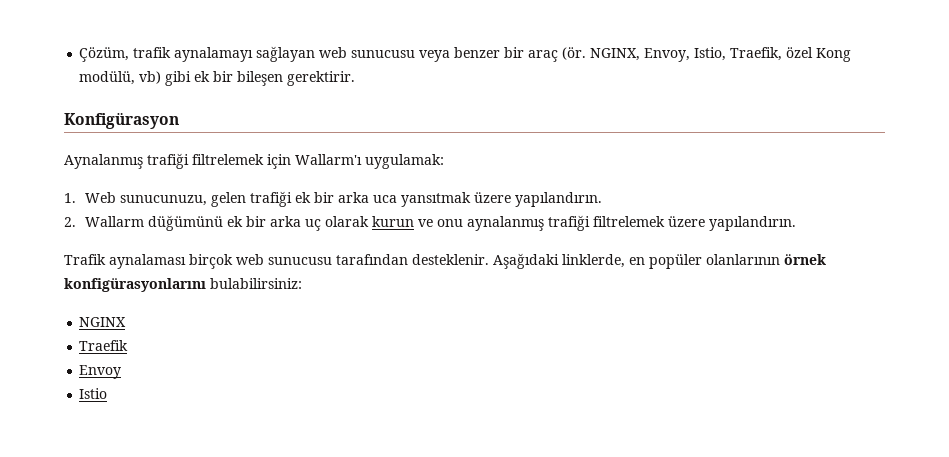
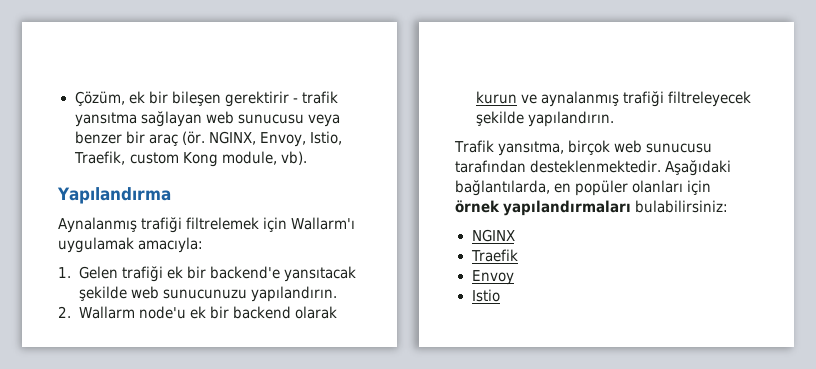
- Çözüm, trafik aynalamayı sağlayan web sunucusu veya benzer bir araç (ör.
+ Çözüm, ek bir bileşen gerektirir - trafik yansıtma sağlayan web sunucusu veya benzer bir araç (ör.
- NGINX, Envoy, Istio, Traefik, özel Kong modülü, vb) gibi ek bir bileşen gerektirir.
- Konfigürasyon
+ NGINX, Envoy, Istio, Traefik, custom Kong module, vb).
+ Yapılandırma
- Aynalanmış trafiği filtrelemek için Wallarm'ı uygulamak:
+ Aynalanmış trafiği filtrelemek için Wallarm'ı uygulamak amacıyla:
- 1. Web sunucunuzu, gelen trafiği ek bir arka uca yansıtmak üzere yapılandırın.
+ 1. Gelen trafiği ek bir backend'e yansıtacak şekilde web sunucunuzu yapılandırın.
- 2. Wallarm düğümünü ek bir arka uç olarak kurun ve onu aynalanmış trafiği filtrelemek üzere yapılandırın.
+ 2. Wallarm node'u ek bir backend olarak kurun ve aynalanmış trafiği filtreleyecek şekilde yapılandırın.
- Trafik aynalaması birçok web sunucusu tarafından desteklenir. Aşağıdaki linklerde, en popüler olanlarının örnek konfigürasyonlarını bulabilirsiniz:
+ Trafik yansıtma, birçok web sunucusu tarafından desteklenmektedir. Aşağıdaki bağlantılarda, en popüler olanları için örnek yapılandırmaları bulabilirsiniz:

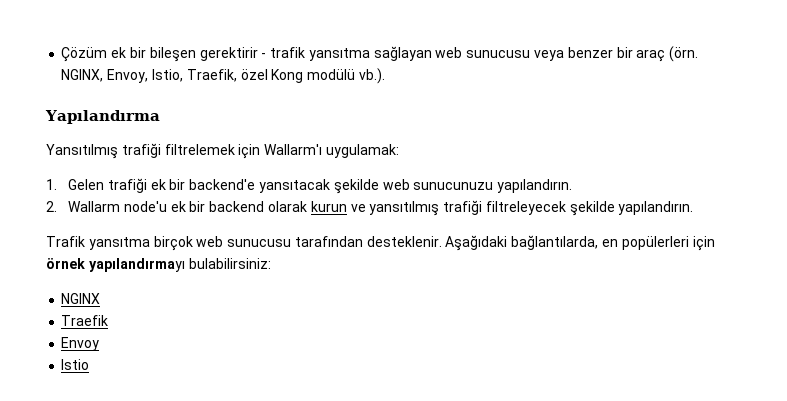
- Çözüm, ek bir bileşen gerektirir - trafik yansıtma sağlayan web sunucusu veya benzer bir araç (ör.
+ Çözüm ek bir bileşen gerektirir - trafik yansıtma sağlayan web sunucusu veya benzer bir araç (örn.
- NGINX, Envoy, Istio, Traefik, custom Kong module, vb).
+ NGINX, Envoy, Istio, Traefik, özel Kong modülü vb.).
- Aynalanmış trafiği filtrelemek için Wallarm'ı uygulamak amacıyla:
+ Yansıtılmış trafiği filtrelemek için Wallarm'ı uygulamak:
- 2. Wallarm node'u ek bir backend olarak kurun ve aynalanmış trafiği filtreleyecek şekilde yapılandırın.
+ 2. Wallarm node'u ek bir backend olarak kurun ve yansıtılmış trafiği filtreleyecek şekilde yapılandırın.
- Trafik yansıtma, birçok web sunucusu tarafından desteklenmektedir.
+ Trafik yansıtma birçok web sunucusu tarafından desteklenir.
- Aşağıdaki bağlantılarda, en popüler olanları için örnek yapılandırmaları bulabilirsiniz:
+ Aşağıdaki bağlantılarda, en popülerleri için örnek yapılandırmayı bulabilirsiniz:

